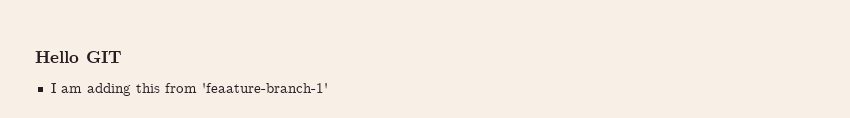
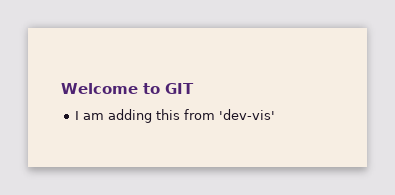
- Hello GIT
+ Welcome to GIT
- I am adding this from 'feaature-branch-1'
+ I am adding this from 'dev-vis'

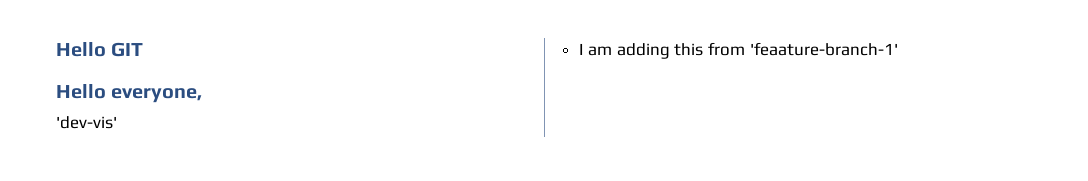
- Welcome to GIT
+ Hello GIT
+ Hello everyone,
+ 'dev-vis'
- I am adding this from 'dev-vis'
+ I am adding this from 'feaature-branch-1'

